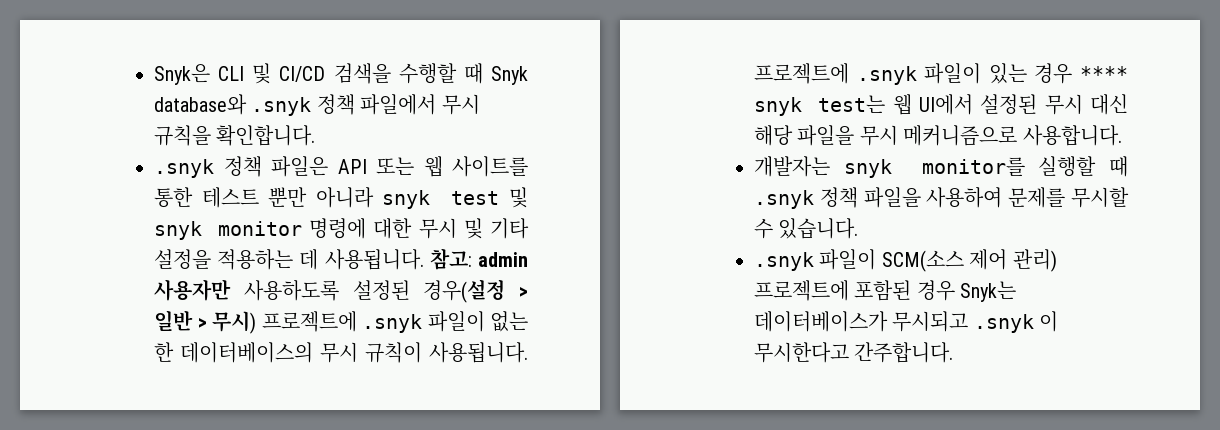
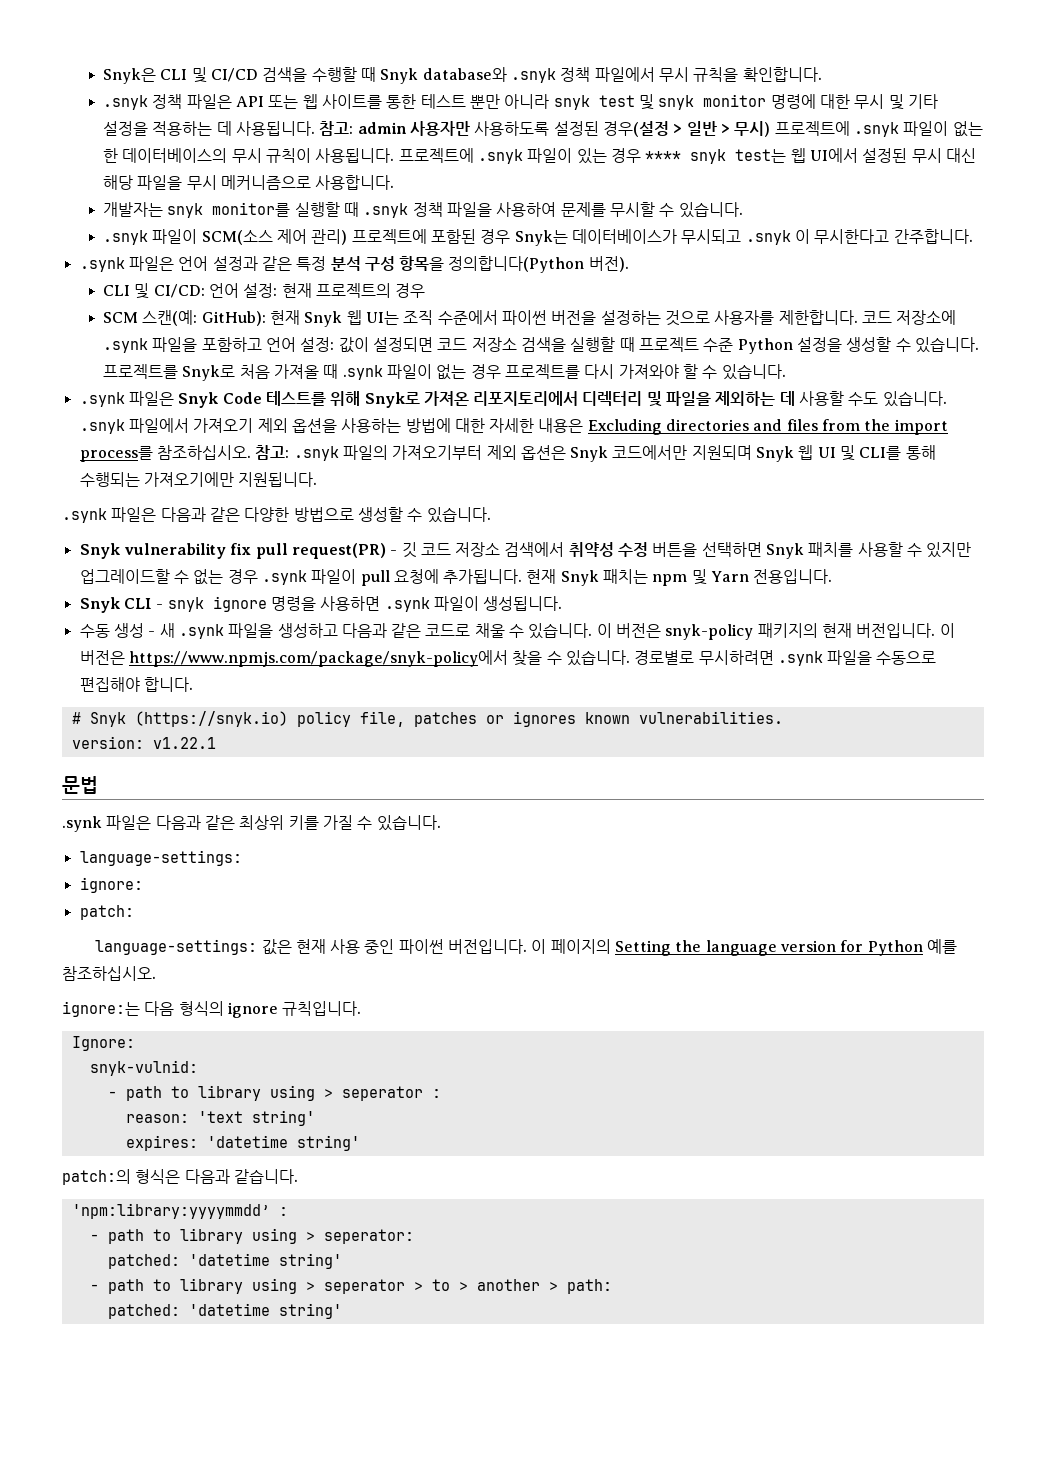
+ .synk 파일은 언어 설정과 같은 특정 분석 구성 항목을 정의합니다(Python 버전).
+ CLI 및 CI/CD: 언어 설정: 현재 프로젝트의 경우
+ SCM 스캔(예: GitHub): 현재 Snyk 웹 UI는 조직 수준에서 파이썬 버전을 설정하는 것으로 사용자를 제한합니다. 코드 저장소에 .synk 파일을 포함하고 언어 설정: 값이 설정되면 코드 저장소 검색을 실행할 때 프로젝트 수준 Python 설정을 생성할 수 있습니다. 프로젝트를 Snyk로 처음 가져올 때 .synk 파일이 없는 경우 프로젝트를 다시 가져와야 할 수 있습니다.
+ .synk 파일은 Snyk Code 테스트를 위해 Snyk로 가져온 리포지토리에서 디렉터리 및 파일을 제외하는 데 사용할 수도 있습니다. .snyk 파일에서 가져오기 제외 옵션을 사용하는 방법에 대한 자세한 내용은 Excluding directories and files from the import process를 참조하십시오. 참고: .snyk 파일의 가져오기부터 제외 옵션은 Snyk 코드에서만 지원되며 Snyk 웹 UI 및 CLI를 통해 수행되는 가져오기에만 지원됩니다.
+ .synk 파일은 다음과 같은 다양한 방법으로 생성할 수 있습니다.
+ Snyk vulnerability fix pull request(PR) - 깃 코드 저장소 검색에서 취약성 수정 버튼을 선택하면 Snyk 패치를 사용할 수 있지만 업그레이드할 수 없는 경우 .synk 파일이 pull 요청에 추가됩니다. 현재 Snyk 패치는 npm 및 Yarn 전용입니다.
+ Snyk CLI - snyk ignore 명령을 사용하면 .synk 파일이 생성됩니다.
+ 수동 생성 - 새 .synk 파일을 생성하고 다음과 같은 코드로 채울 수 있습니다. 이 버전은 snyk-policy 패키지의 현재 버전입니다. 이 버전은 https://www.npmjs.com/package/snyk-policy에서 찾을 수 있습니다. 경로별로 무시하려면 .synk 파일을 수동으로 편집해야 합니다.
+ # Snyk (https://snyk.io) policy file, patches or ignores known vulnerabilities.
+ version: v1.22.1
+ 문법
+ .synk 파일은 다음과 같은 최상위 키를 가질 수 있습니다.
+ language-settings:
+ ignore:
+ patch:
+ language-settings: 값은 현재 사용 중인 파이썬 버전입니다. 이 페이지의 Setting the language version for Python 예를 참조하십시오.
+ ignore:는 다음 형식의 ignore 규칙입니다.
+ Ignore:
+ snyk-vulnid:
+ - path to library using > seperator :
+ reason: 'text string'
+ expires: 'datetime string'
+ patch:의 형식은 다음과 같습니다.
+ 'npm:library:yyyymmdd’ :
+ - path to library using > seperator:
+ patched: 'datetime string'
+ - path to library using > seperator > to > another > path:
+ patched: 'datetime string'

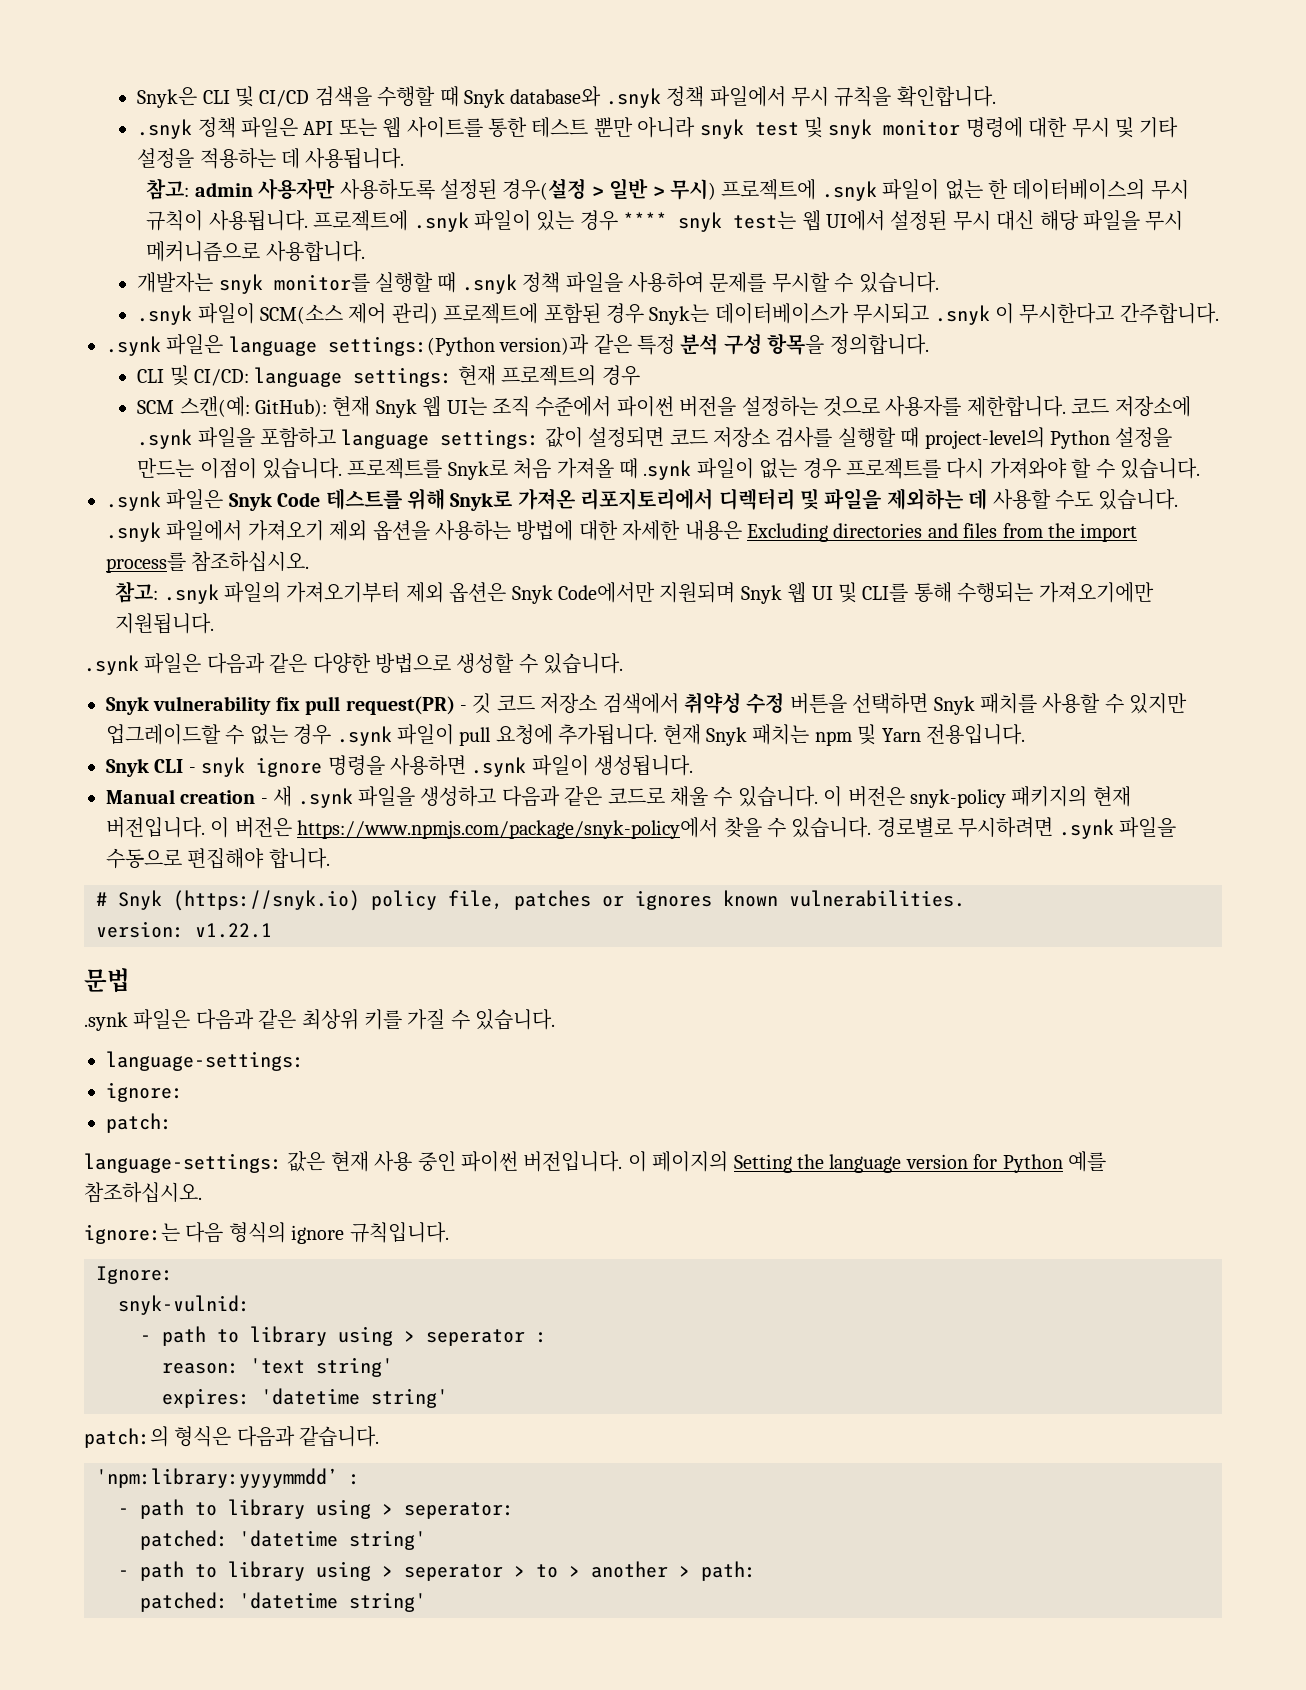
- .snyk 정책 파일은 API 또는 웹 사이트를 통한 테스트 뿐만 아니라 snyk test 및 snyk monitor 명령에 대한 무시 및 기타 설정을 적용하는 데 사용됩니다. 참고: admin 사용자만 사용하도록 설정된 경우(설정 > 일반 > 무시) 프로젝트에 .snyk 파일이 없는 한 데이터베이스의 무시 규칙이 사용됩니다.
+ .snyk 정책 파일은 API 또는 웹 사이트를 통한 테스트 뿐만 아니라 snyk test 및 snyk monitor 명령에 대한 무시 및 기타 설정을 적용하는 데 사용됩니다.
+ 참고: admin 사용자만 사용하도록 설정된 경우(설정 > 일반 > 무시) 프로젝트에 .snyk 파일이 없는 한 데이터베이스의 무시 규칙이 사용됩니다.
- .synk 파일은 언어 설정과 같은 특정 분석 구성 항목을 정의합니다(Python 버전).
+ .synk 파일은 language settings:(Python version)과 같은 특정 분석 구성 항목을 정의합니다.
- CLI 및 CI/CD: 언어 설정: 현재 프로젝트의 경우
+ CLI 및 CI/CD: language settings: 현재 프로젝트의 경우
- 코드 저장소에 .synk 파일을 포함하고 언어 설정: 값이 설정되면 코드 저장소 검색을 실행할 때 프로젝트 수준 Python 설정을 생성할 수 있습니다.
+ 코드 저장소에 .synk 파일을 포함하고 language settings: 값이 설정되면 코드 저장소 검사를 실행할 때 project-level의 Python 설정을 만드는 이점이 있습니다.
- .synk 파일은 Snyk Code 테스트를 위해 Snyk로 가져온 리포지토리에서 디렉터리 및 파일을 제외하는 데 사용할 수도 있습니다. .snyk 파일에서 가져오기 제외 옵션을 사용하는 방법에 대한 자세한 내용은 Excluding directories and files from the import process를 참조하십시오. 참고: .snyk 파일의 가져오기부터 제외 옵션은 Snyk 코드에서만 지원되며 Snyk 웹 UI 및 CLI를 통해 수행되는 가져오기에만 지원됩니다.
+ .synk 파일은 Snyk Code 테스트를 위해 Snyk로 가져온 리포지토리에서 디렉터리 및 파일을 제외하는 데 사용할 수도 있습니다. .snyk 파일에서 가져오기 제외 옵션을 사용하는 방법에 대한 자세한 내용은 Excluding directories and files from the import process를 참조하십시오.
+ 참고: .snyk 파일의 가져오기부터 제외 옵션은 Snyk Code에서만 지원되며 Snyk 웹 UI 및 CLI를 통해 수행되는 가져오기에만 지원됩니다.
- 수동 생성 - 새 .synk 파일을 생성하고 다음과 같은 코드로 채울 수 있습니다.
+ Manual creation - 새 .synk 파일을 생성하고 다음과 같은 코드로 채울 수 있습니다.

